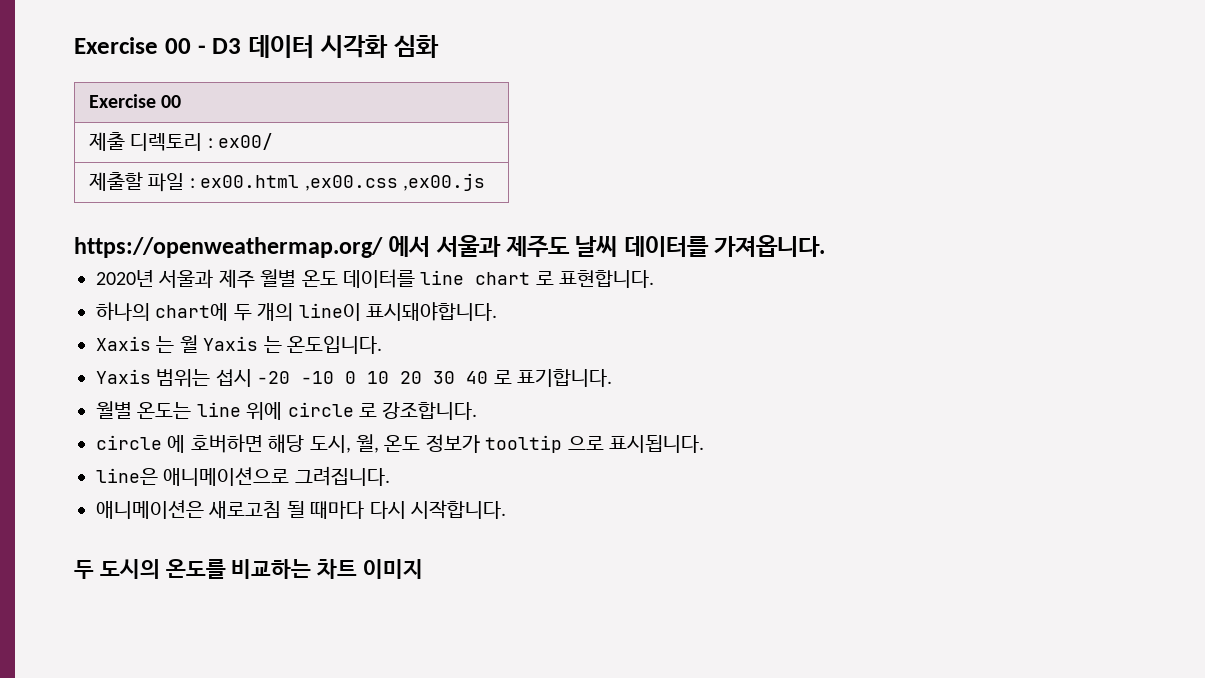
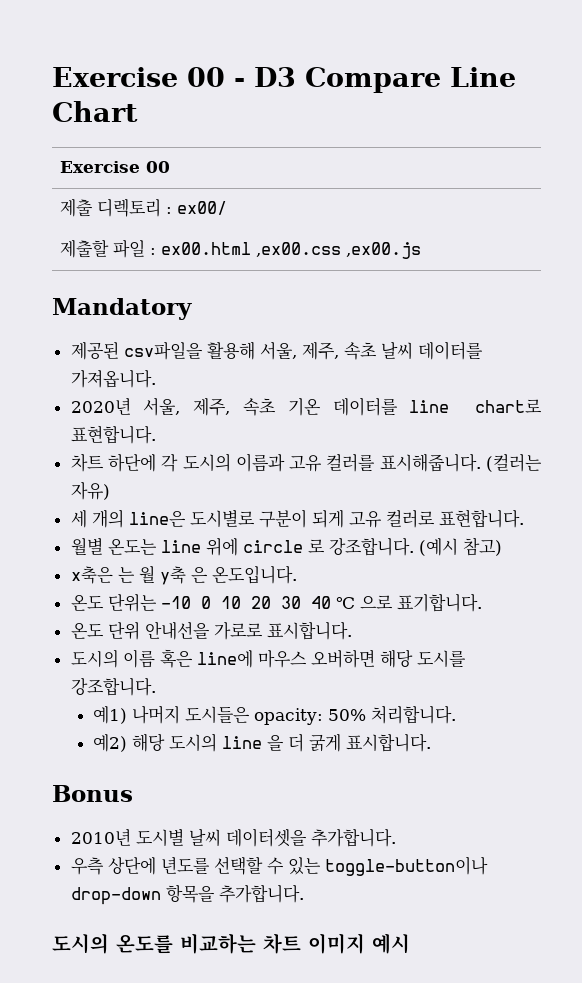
- Exercise 00 - D3 데이터 시각화 심화
+ Exercise 00 - D3 Compare Line Chart
- https://openweathermap.org/ 에서 서울과 제주도 날씨 데이터를 가져옵니다.
- 2020년 서울과 제주 월별 온도 데이터를 line chart 로 표현합니다.
- 하나의 chart에 두 개의 line이 표시돼야합니다.
- Xaxis 는 월 Yaxis 는 온도입니다.
- Yaxis 범위는 섭시 -20 -10 0 10 20 30 40 로 표기합니다.
+ Mandatory
+ 제공된 csv파일을 활용해 서울, 제주, 속초 날씨 데이터를 가져옵니다.
+ 2020년 서울, 제주, 속초 기온 데이터를 line chart로 표현합니다.
+ 차트 하단에 각 도시의 이름과 고유 컬러를 표시해줍니다. (컬러는 자유)
+ 세 개의 line은 도시별로 구분이 되게 고유 컬러로 표현합니다.
- 월별 온도는 line 위에 circle 로 강조합니다.
- circle 에 호버하면 해당 도시, 월, 온도 정보가 tooltip 으로 표시됩니다.
- line은 애니메이션으로 그려집니다.
- 애니메이션은 새로고침 될 때마다 다시 시작합니다.
- 두 도시의 온도를 비교하는 차트 이미지
+ 월별 온도는 line 위에 circle 로 강조합니다. (예시 참고)
+ x축은 는 월 y축 은 온도입니다.
+ 온도 단위는 -10 0 10 20 30 40 ℃ 으로 표기합니다.
+ 온도 단위 안내선을 가로로 표시합니다.
+ 도시의 이름 혹은 line에 마우스 오버하면 해당 도시를 강조합니다.
+ 예1) 나머지 도시들은 opacity: 50% 처리합니다.
+ 예2) 해당 도시의 line 을 더 굵게 표시합니다.
+ Bonus
+ 2010년 도시별 날씨 데이터셋을 추가합니다.
+ 우측 상단에 년도를 선택할 수 있는 toggle-button이나 drop-down 항목을 추가합니다.
+ 도시의 온도를 비교하는 차트 이미지 예시

